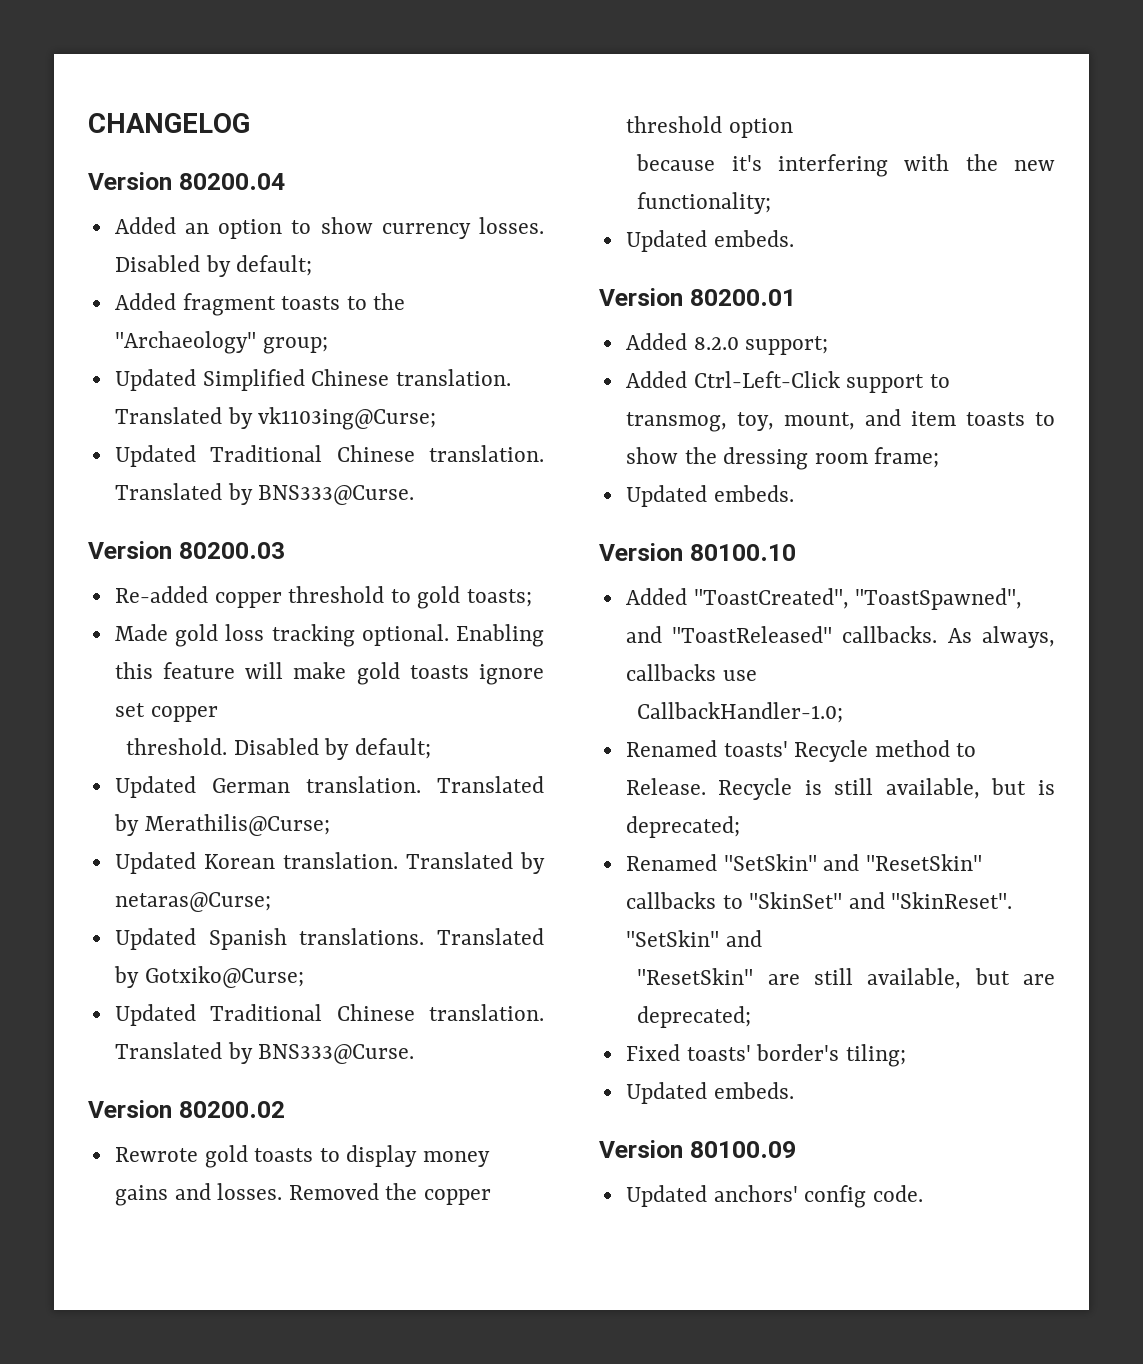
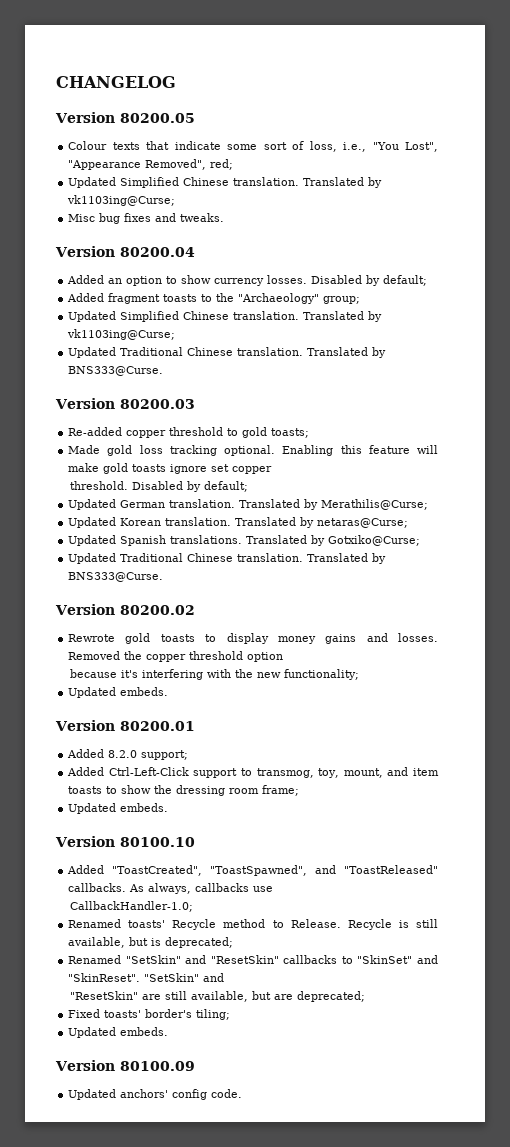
+ Version 80200.05
+ Colour texts that indicate some sort of loss, i.e., "You Lost", "Appearance Removed", red;
+ Updated Simplified Chinese translation. Translated by vk1103ing@Curse;
+ Misc bug fixes and tweaks.

